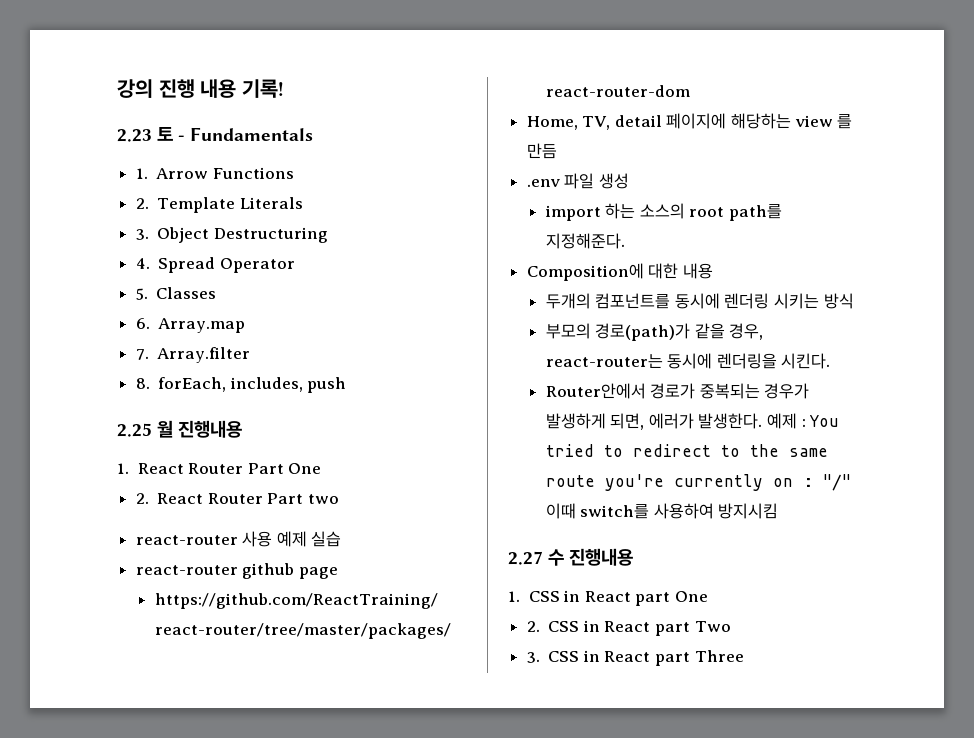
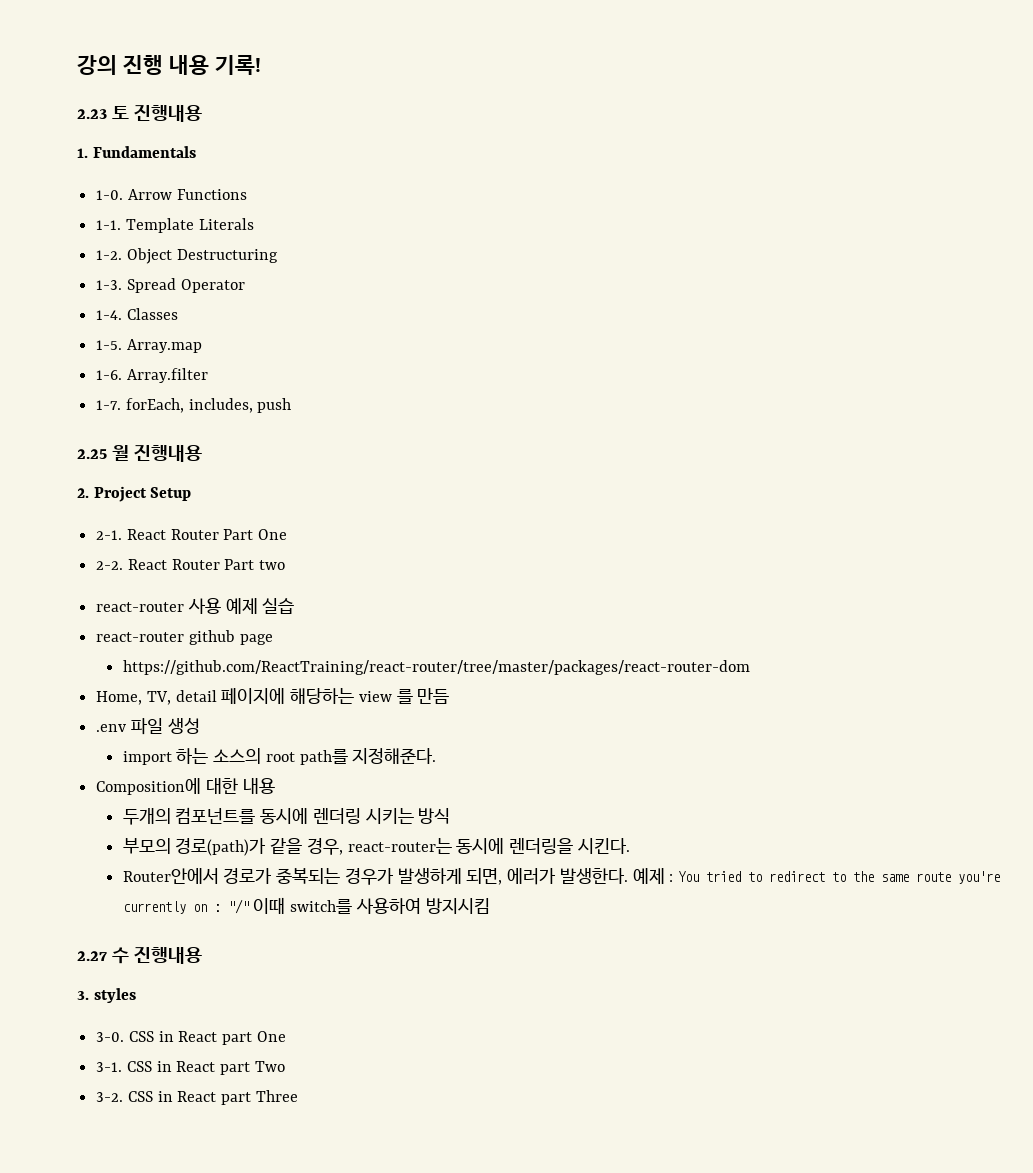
- 2.23 토 - Fundamentals
+ 2.23 토 진행내용
+ 1. Fundamentals
- 1. Arrow Functions
+ 1-0. Arrow Functions
- 2. Template Literals
+ 1-1. Template Literals
- 3. Object Destructuring
+ 1-2. Object Destructuring
- 4. Spread Operator
+ 1-3. Spread Operator
- 5. Classes
+ 1-4. Classes
- 6. Array.map
+ 1-5. Array.map
- 7. Array.filter
+ 1-6. Array.filter
- 8. forEach, includes, push
+ 1-7. forEach, includes, push
- 1. React Router Part One
+ 2. Project Setup
+ 2-1. React Router Part One
- 2. React Router Part two
+ 2-2. React Router Part two
- 1. CSS in React part One
+ 3. styles
+ 3-0. CSS in React part One
- 2. CSS in React part Two
+ 3-1. CSS in React part Two
- 3. CSS in React part Three
+ 3-2. CSS in React part Three

